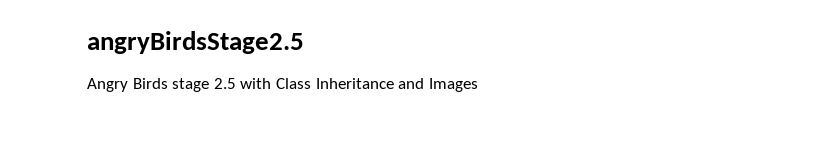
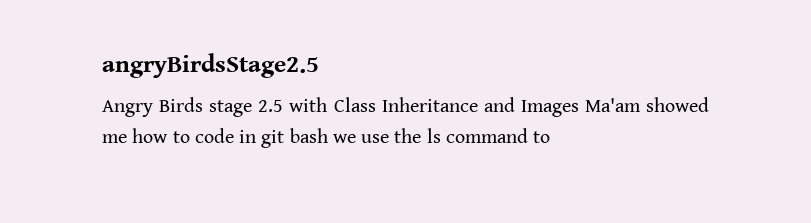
- Angry Birds stage 2.5 with Class Inheritance and Images
+ Angry Birds stage 2.5 with Class Inheritance and Images Ma'am showed me how to code in git bash we use the ls command to

